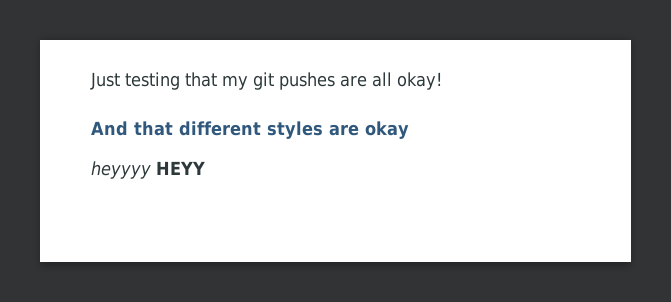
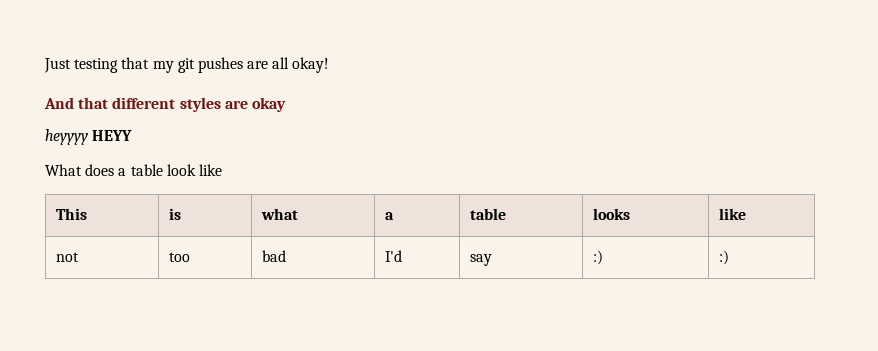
+ What does a table look like
+ This | is | what | a | table | looks | like
+ not | too | bad | I'd | say | :) | :)

